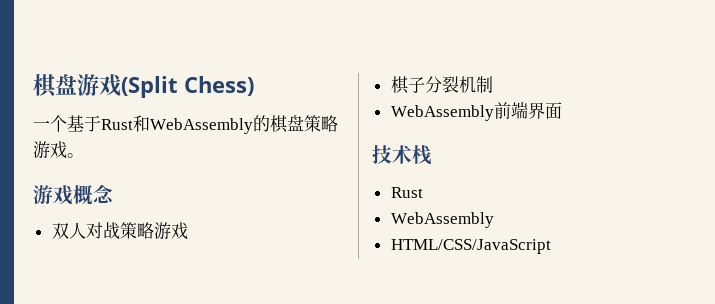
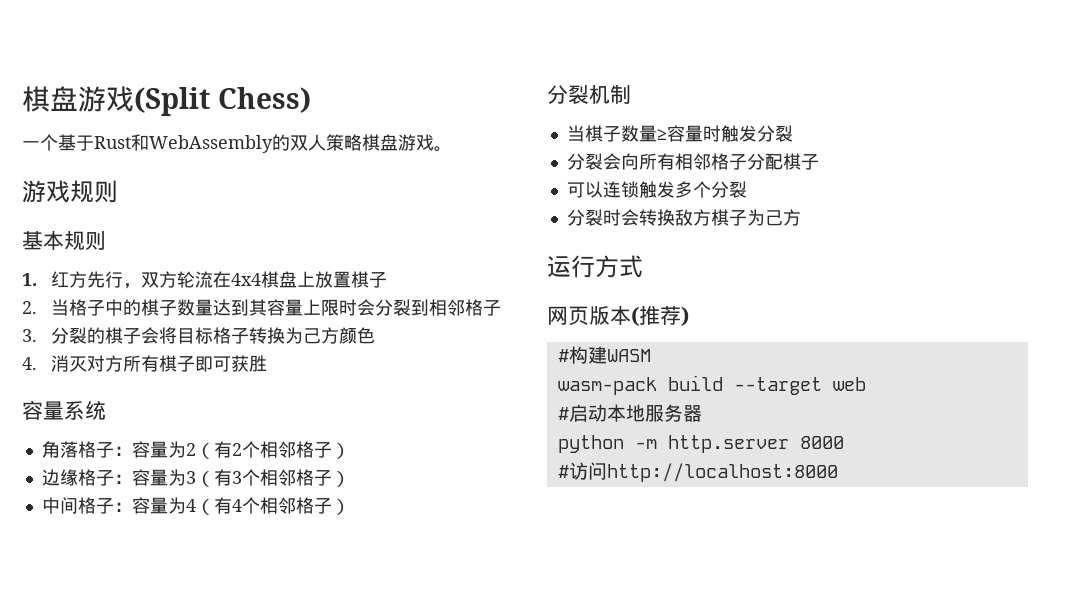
- 一个基于Rust和WebAssembly的棋盘策略游戏。
+ 一个基于Rust和WebAssembly的双人策略棋盘游戏。
- 游戏概念
- 双人对战策略游戏
- 棋子分裂机制
- WebAssembly前端界面
- 技术栈
- Rust
- WebAssembly
- HTML/CSS/JavaScript
+ 游戏规则
+ 基本规则
+ 1.红方先行，双方轮流在4x4棋盘上放置棋子
+ 2.当格子中的棋子数量达到其容量上限时会分裂到相邻格子
+ 3.分裂的棋子会将目标格子转换为己方颜色
+ 4.消灭对方所有棋子即可获胜
+ 容量系统
+ 角落格子：容量为2（有2个相邻格子）
+ 边缘格子：容量为3（有3个相邻格子）
+ 中间格子：容量为4（有4个相邻格子）
+ 分裂机制
+ 当棋子数量≥容量时触发分裂
+ 分裂会向所有相邻格子分配棋子
+ 可以连锁触发多个分裂
+ 分裂时会转换敌方棋子为己方
+ 运行方式
+ 网页版本(推荐)
+ #构建WASM
+ wasm-pack build --target web
+ #启动本地服务器
+ python -m http.server 8000
+ #访问http://localhost:8000

